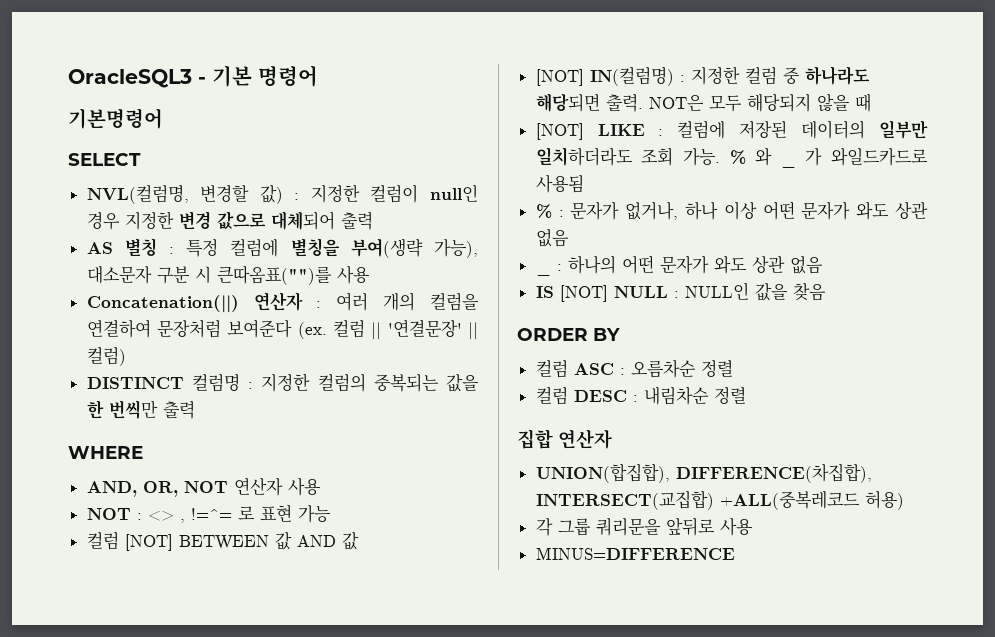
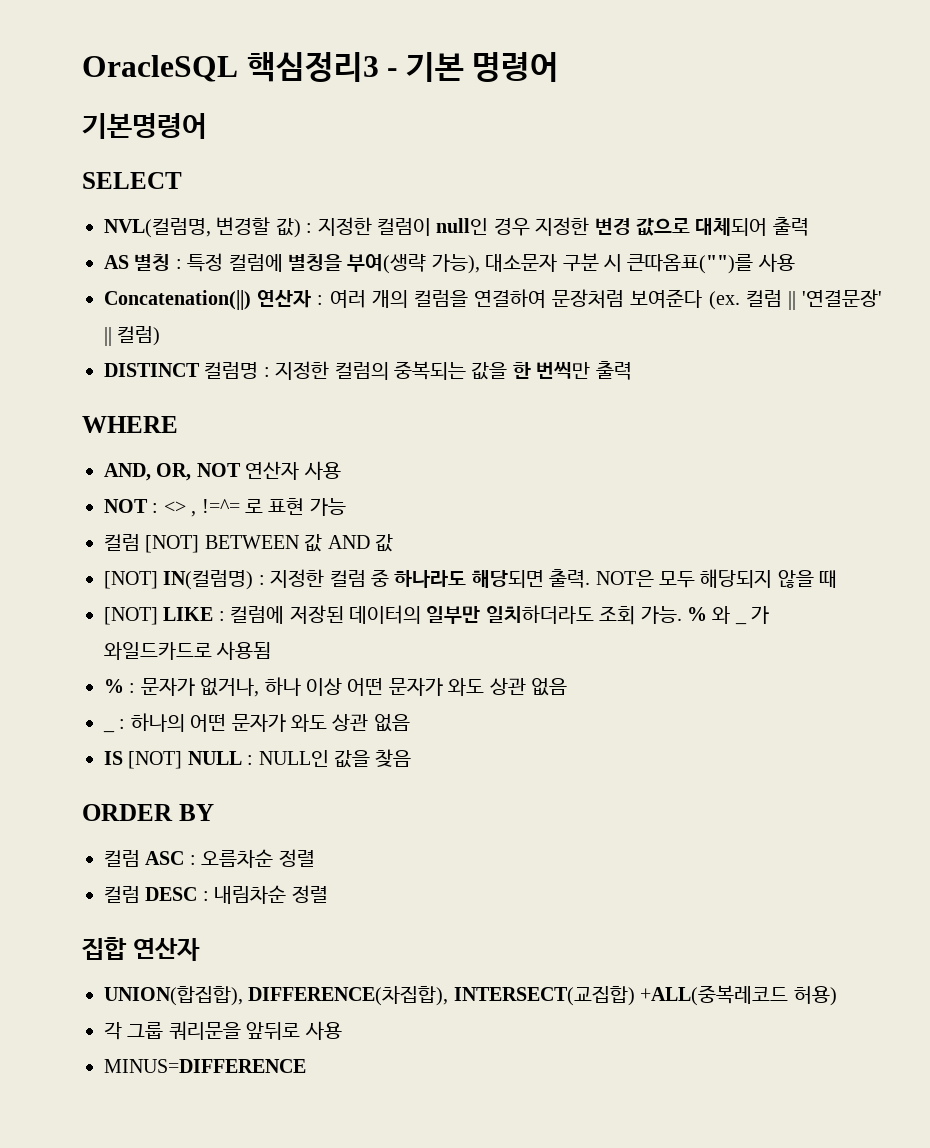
- OracleSQL3 - 기본 명령어
+ OracleSQL 핵심정리3 - 기본 명령어

